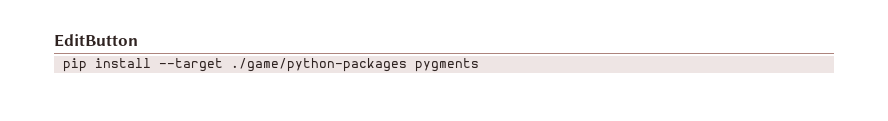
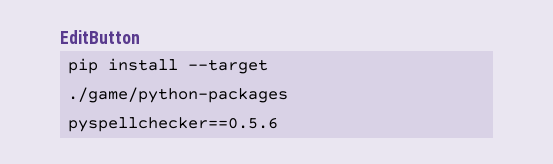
- pip install --target ./game/python-packages pygments
+ pip install --target ./game/python-packages pyspellchecker==0.5.6

